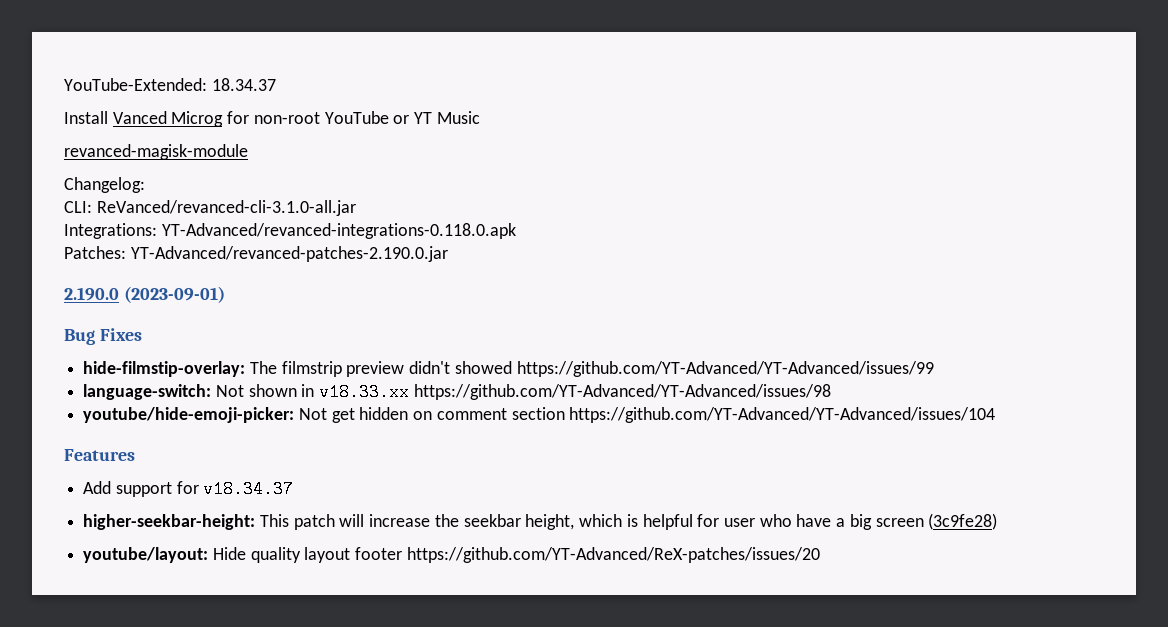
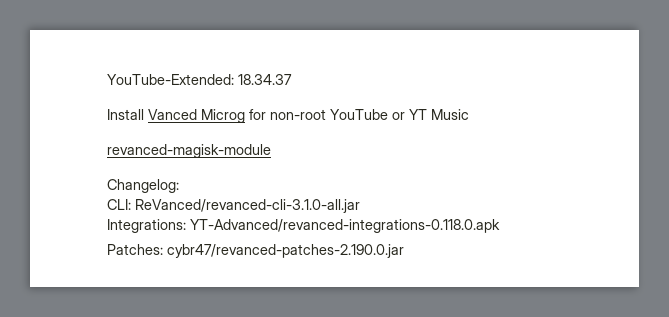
- Patches: YT-Advanced/revanced-patches-2.190.0.jar
- 2.190.0 (2023-09-01)
- Bug Fixes
- hide-filmstip-overlay: The filmstrip preview didn't showed https://github.com/YT-Advanced/YT-Advanced/issues/99
- language-switch: Not shown in v18.33.xx https://github.com/YT-Advanced/YT-Advanced/issues/98
- youtube/hide-emoji-picker: Not get hidden on comment section https://github.com/YT-Advanced/YT-Advanced/issues/104
- Features
- Add support for v18.34.37
- higher-seekbar-height: This patch will increase the seekbar height, which is helpful for user who have a big screen (3c9fe28)
- youtube/layout: Hide quality layout footer https://github.com/YT-Advanced/ReX-patches/issues/20
+ Patches: cybr47/revanced-patches-2.190.0.jar

